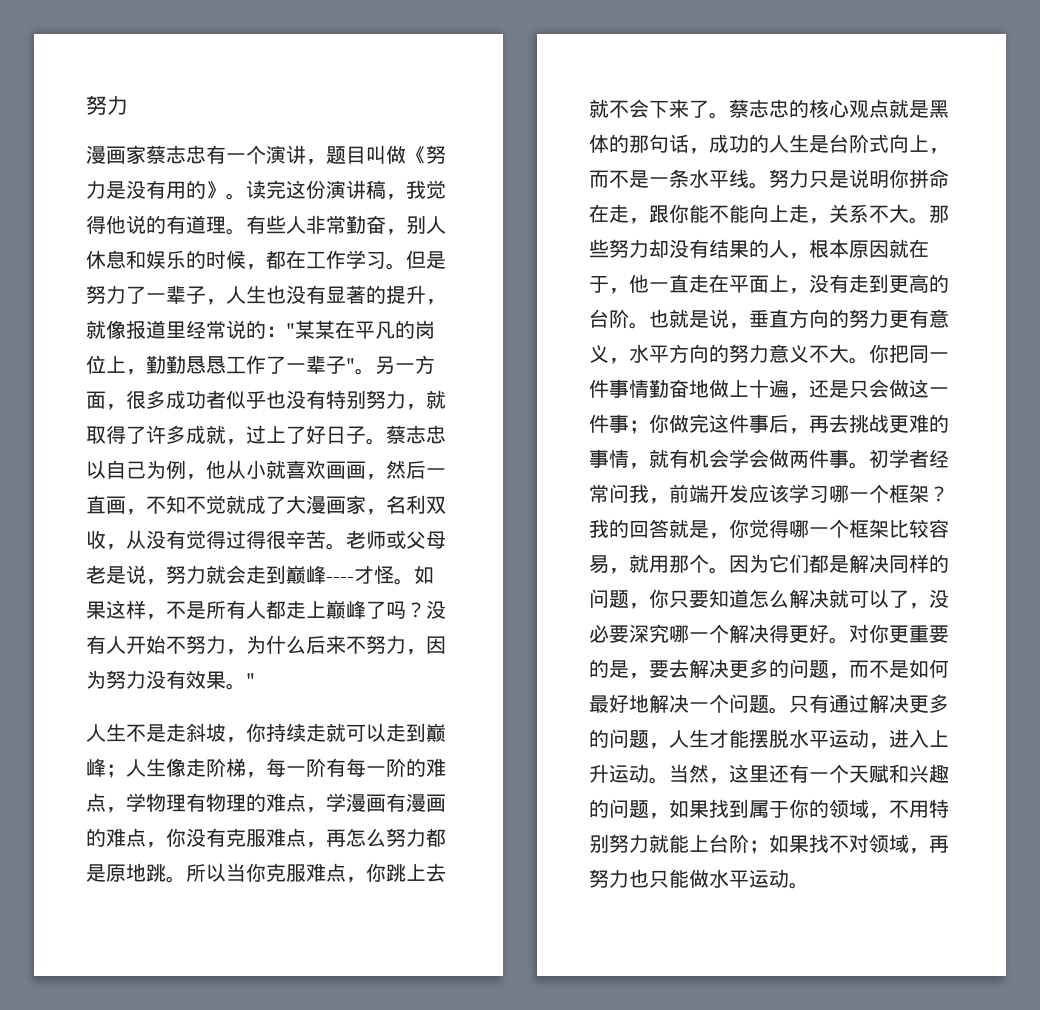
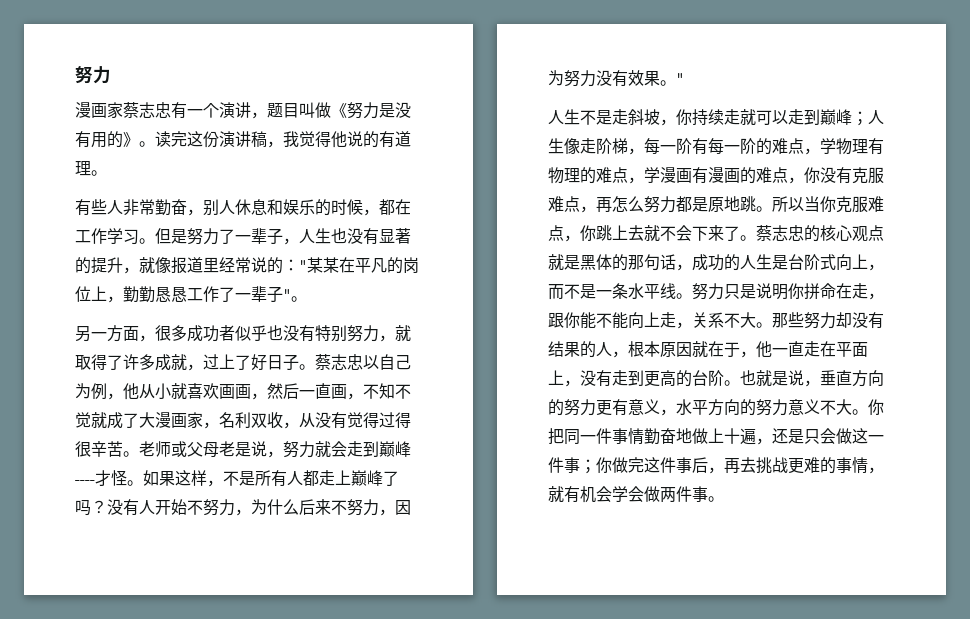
- 读完这份演讲稿，我觉得他说的有道理。有些人非常勤奋，别人休息和娱乐的时候，都在工作学习。
+ 读完这份演讲稿，我觉得他说的有道理。
+ 有些人非常勤奋，别人休息和娱乐的时候，都在工作学习。
- 但是努力了一辈子，人生也没有显著的提升，就像报道里经常说的："某某在平凡的岗位上，勤勤恳恳工作了一辈子"。另一方面，很多成功者似乎也没有特别努力，就取得了许多成就，过上了好日子。
+ 但是努力了一辈子，人生也没有显著的提升，就像报道里经常说的："某某在平凡的岗位上，勤勤恳恳工作了一辈子"。
+ 另一方面，很多成功者似乎也没有特别努力，就取得了许多成就，过上了好日子。
- 初学者经常问我，前端开发应该学习哪一个框架？我的回答就是，你觉得哪一个框架比较容易，就用那个。因为它们都是解决同样的问题，你只要知道怎么解决就可以了，没必要深究哪一个解决得更好。对你更重要的是，要去解决更多的问题，而不是如何最好地解决一个问题。只有通过解决更多的问题，人生才能摆脱水平运动，进入上升运动。当然，这里还有一个天赋和兴趣的问题，如果找到属于你的领域，不用特别努力就能上台阶；如果找不对领域，再努力也只能做水平运动。

